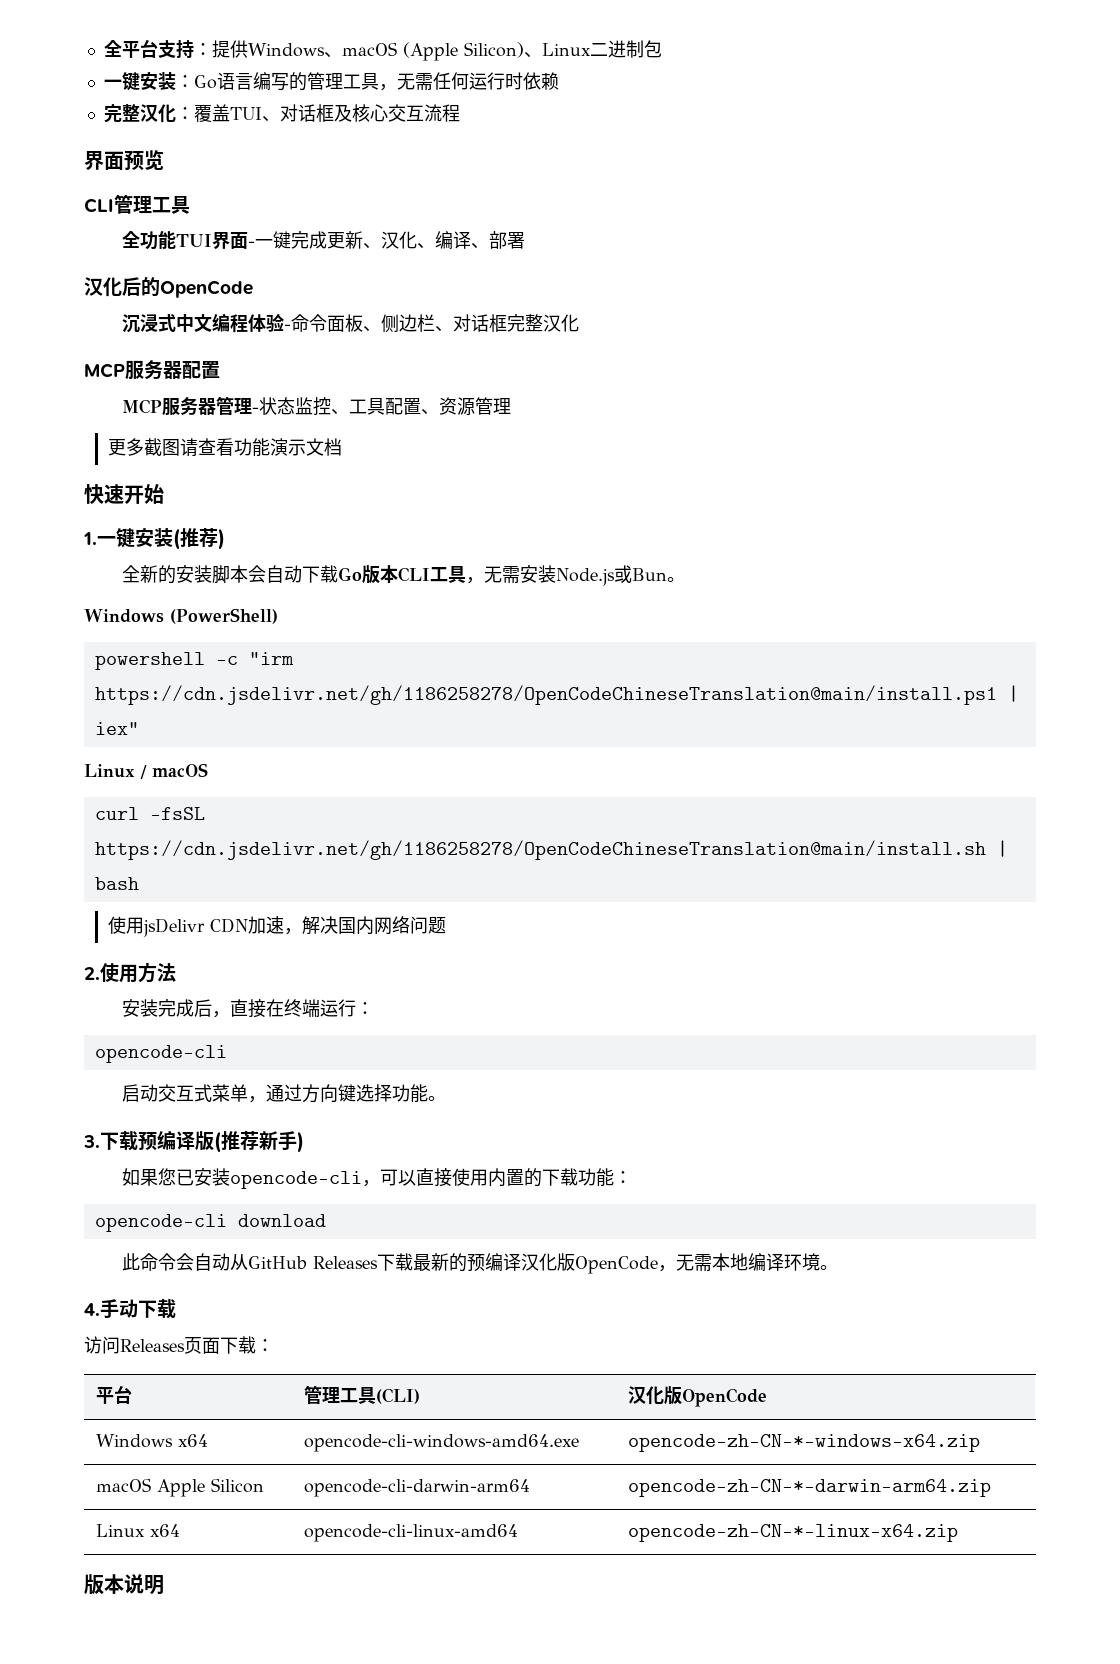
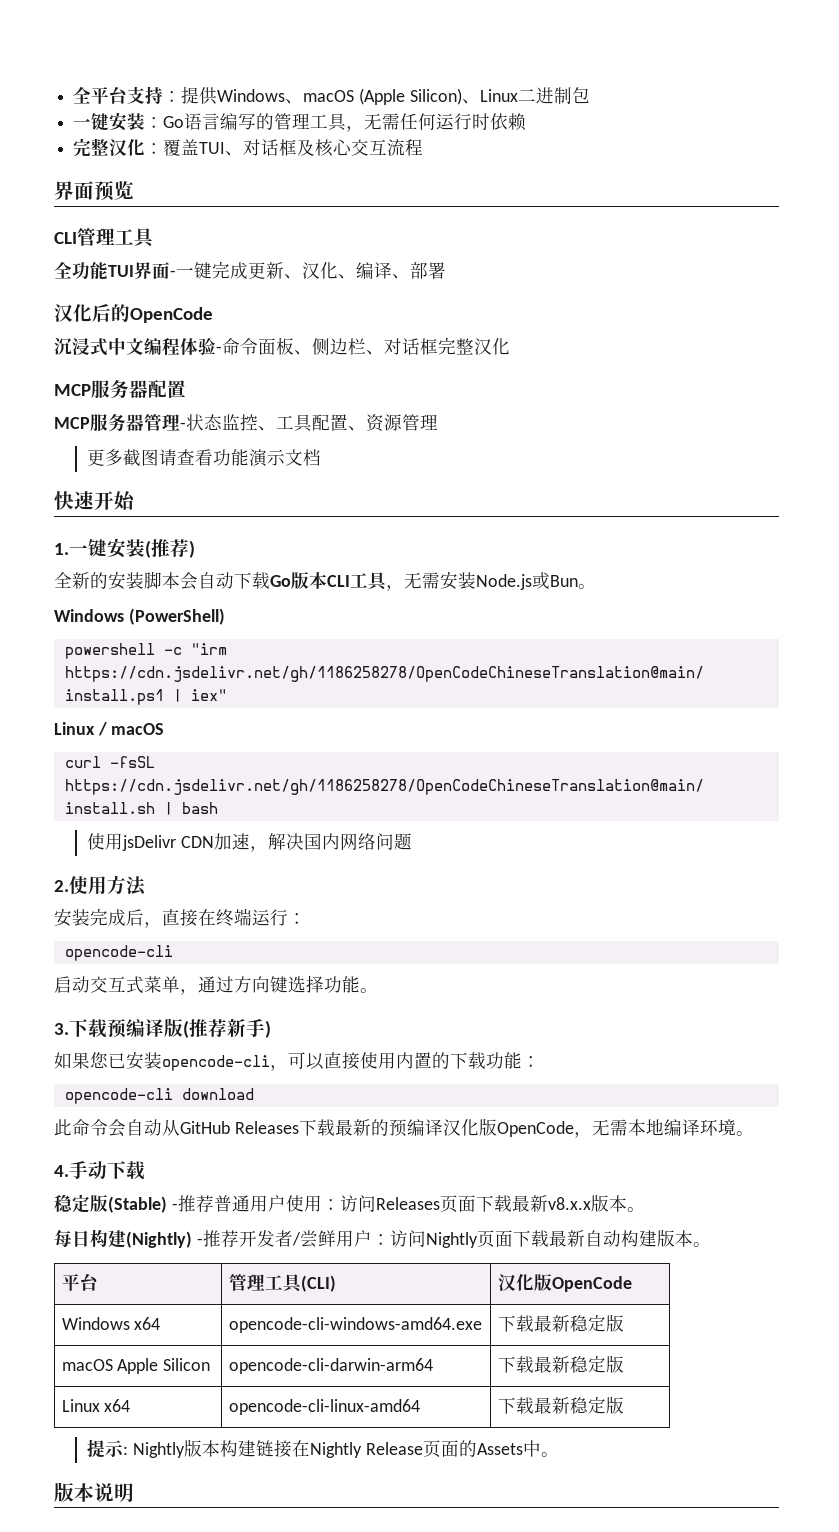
- 访问Releases页面下载：
+ 稳定版(Stable) -推荐普通用户使用：访问Releases页面下载最新v8.x.x版本。
+ 每日构建(Nightly) -推荐开发者/尝鲜用户：访问Nightly页面下载最新自动构建版本。
- Windows x64 | opencode-cli-windows-amd64.exe | opencode-zh-CN-*-windows-x64.zip
+ Windows x64 | opencode-cli-windows-amd64.exe | 下载最新稳定版
- macOS Apple Silicon | opencode-cli-darwin-arm64 | opencode-zh-CN-*-darwin-arm64.zip
+ macOS Apple Silicon | opencode-cli-darwin-arm64 | 下载最新稳定版
- Linux x64 | opencode-cli-linux-amd64 | opencode-zh-CN-*-linux-x64.zip
+ Linux x64 | opencode-cli-linux-amd64 | 下载最新稳定版
+ 提示: Nightly版本构建链接在Nightly Release页面的Assets中。

